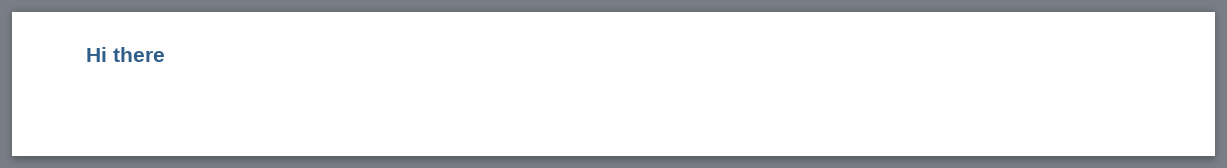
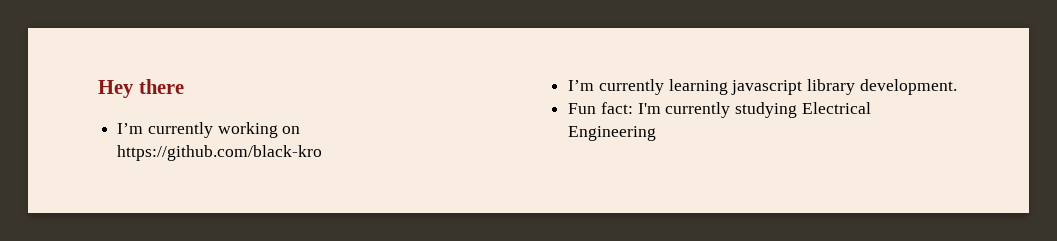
- Hi there
+ Hey there
+ I’m currently working on https://github.com/black-kro
+ I’m currently learning javascript library development.
+ Fun fact: I'm currently studying Electrical Engineering

